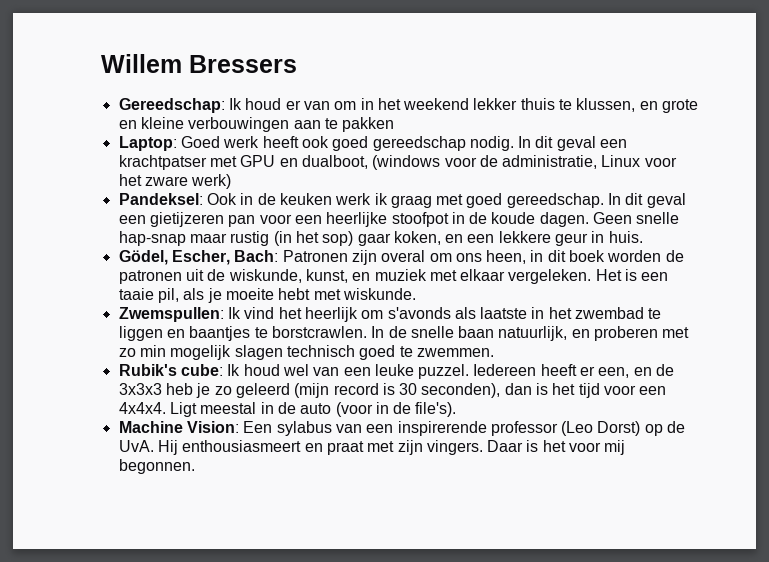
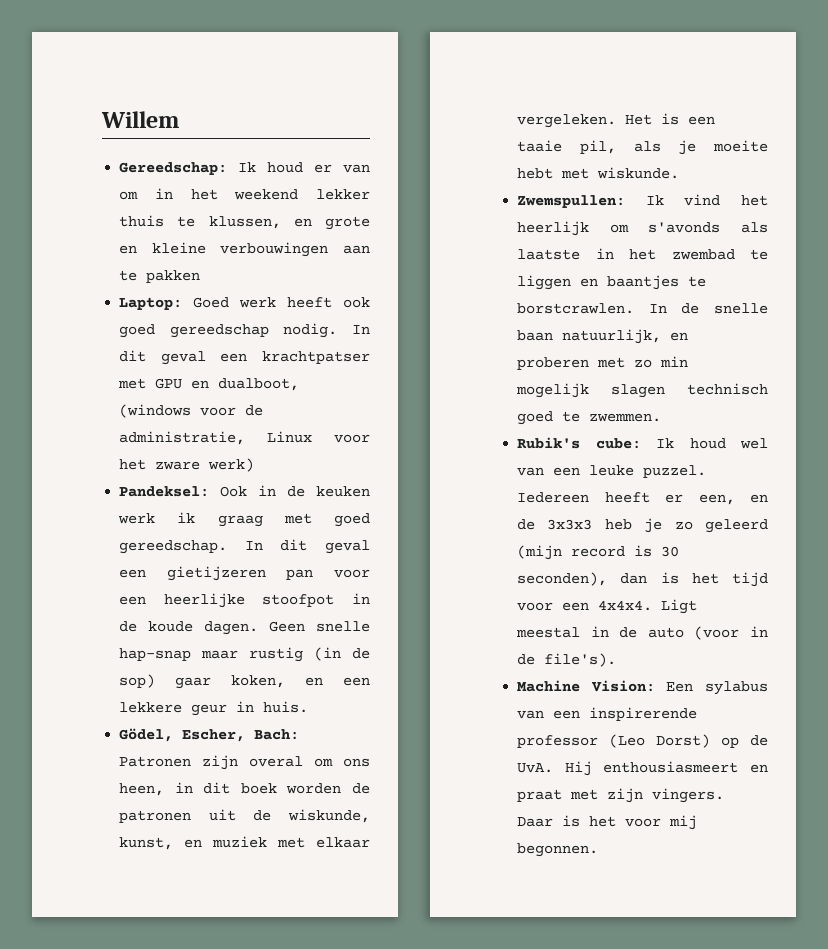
- Willem Bressers
+ Willem
- Geen snelle hap-snap maar rustig (in het sop) gaar koken, en een lekkere geur in huis.
+ Geen snelle hap-snap maar rustig (in de sop) gaar koken, en een lekkere geur in huis.

